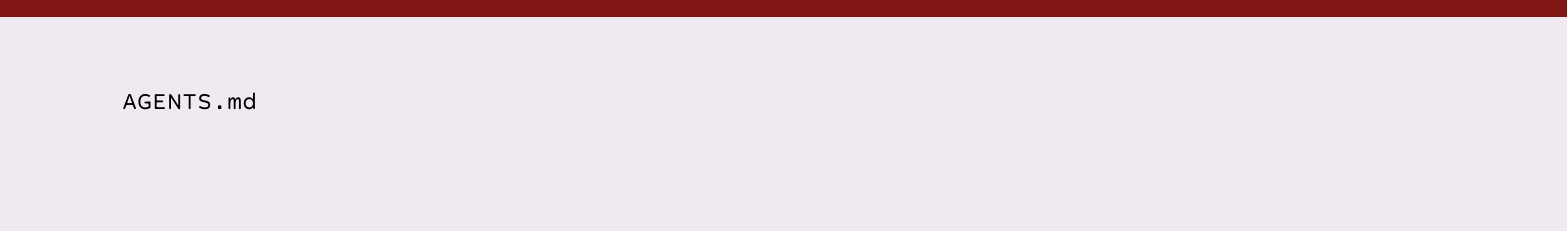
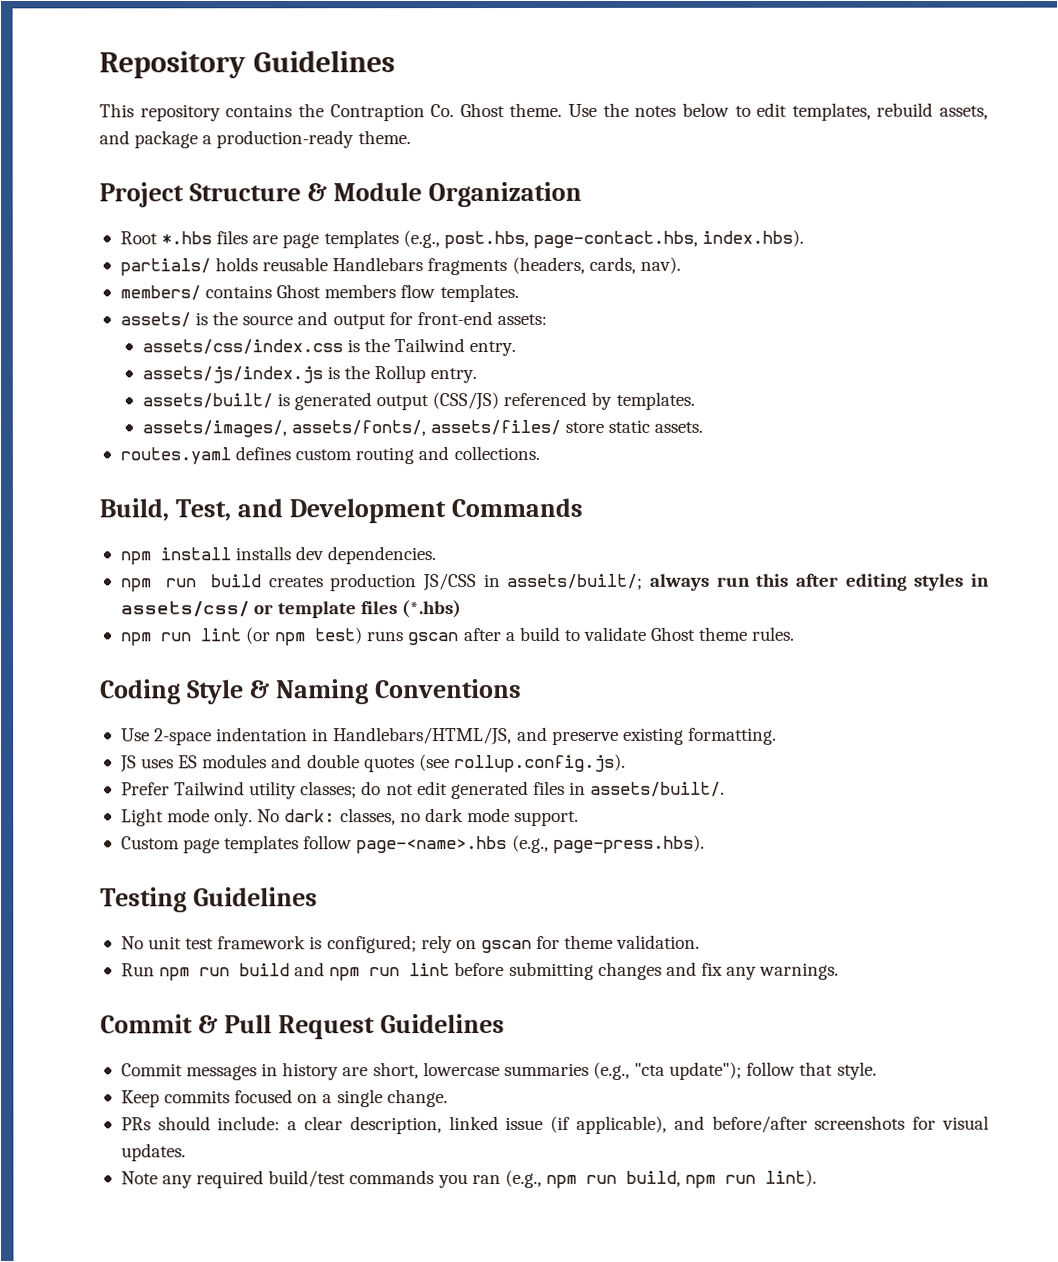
- AGENTS.md
+ Repository Guidelines
+ This repository contains the Contraption Co. Ghost theme. Use the notes below to edit templates, rebuild assets, and package a production-ready theme.
+ Project Structure & Module Organization
+ Root *.hbs files are page templates (e.g., post.hbs, page-contact.hbs, index.hbs).
+ partials/ holds reusable Handlebars fragments (headers, cards, nav).
+ members/ contains Ghost members flow templates.
+ assets/ is the source and output for front-end assets:
+ assets/css/index.css is the Tailwind entry.
+ assets/js/index.js is the Rollup entry.
+ assets/built/ is generated output (CSS/JS) referenced by templates.
+ assets/images/, assets/fonts/, assets/files/ store static assets.
+ routes.yaml defines custom routing and collections.
+ Build, Test, and Development Commands
+ npm install installs dev dependencies.
+ npm run build creates production JS/CSS in assets/built/; always run this after editing styles in assets/css/ or template files (*.hbs)
+ npm run lint (or npm test) runs gscan after a build to validate Ghost theme rules.
+ Coding Style & Naming Conventions
+ Use 2-space indentation in Handlebars/HTML/JS, and preserve existing formatting.
+ JS uses ES modules and double quotes (see rollup.config.js).
+ Prefer Tailwind utility classes; do not edit generated files in assets/built/.
+ Light mode only. No dark: classes, no dark mode support.
+ Custom page templates follow page-<name>.hbs (e.g., page-press.hbs).
+ Testing Guidelines
+ No unit test framework is configured; rely on gscan for theme validation.
+ Run npm run build and npm run lint before submitting changes and fix any warnings.
+ Commit & Pull Request Guidelines
+ Commit messages in history are short, lowercase summaries (e.g., "cta update"); follow that style.
+ Keep commits focused on a single change.
+ PRs should include: a clear description, linked issue (if applicable), and before/after screenshots for visual updates.
+ Note any required build/test commands you ran (e.g., npm run build, npm run lint).

